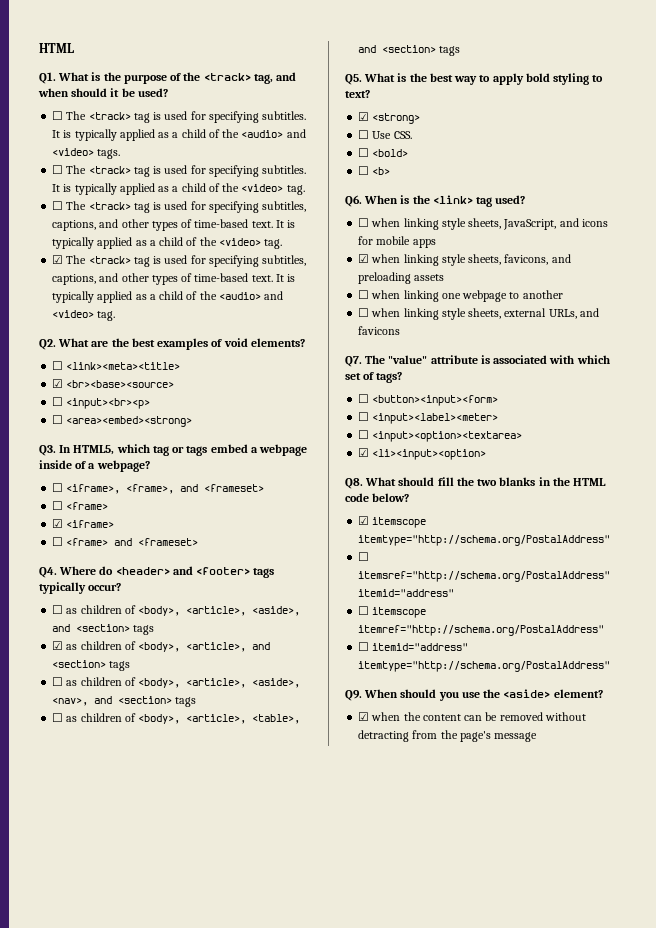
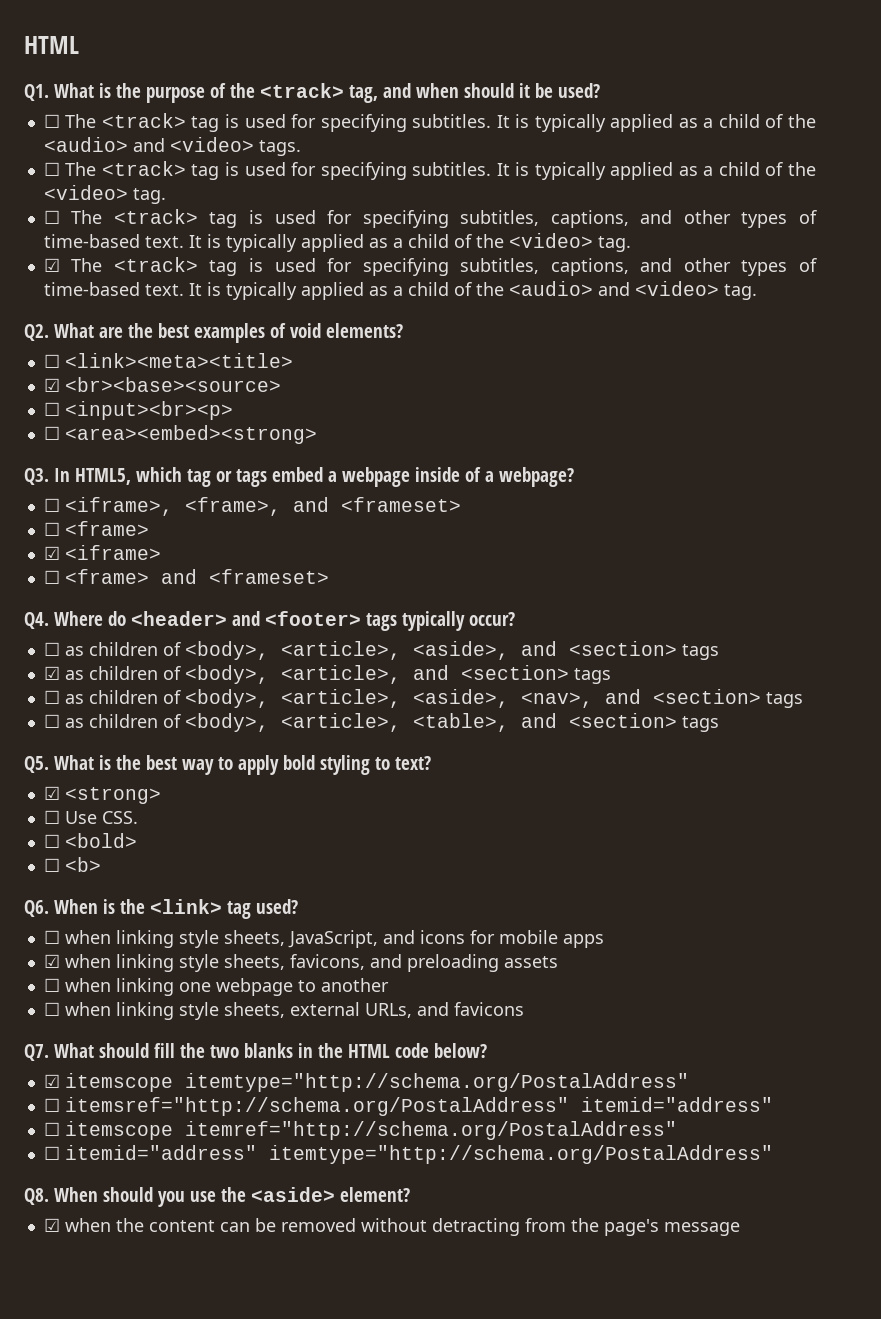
- Q7. The "value" attribute is associated with which set of tags?
- ☐ <button><input><form>
- ☐ <input><label><meter>
- ☐ <input><option><textarea>
- ☑ <li><input><option>
- Q8. What should fill the two blanks in the HTML code below?
+ Q7. What should fill the two blanks in the HTML code below?
- Q9. When should you use the <aside> element?
+ Q8. When should you use the <aside> element?

